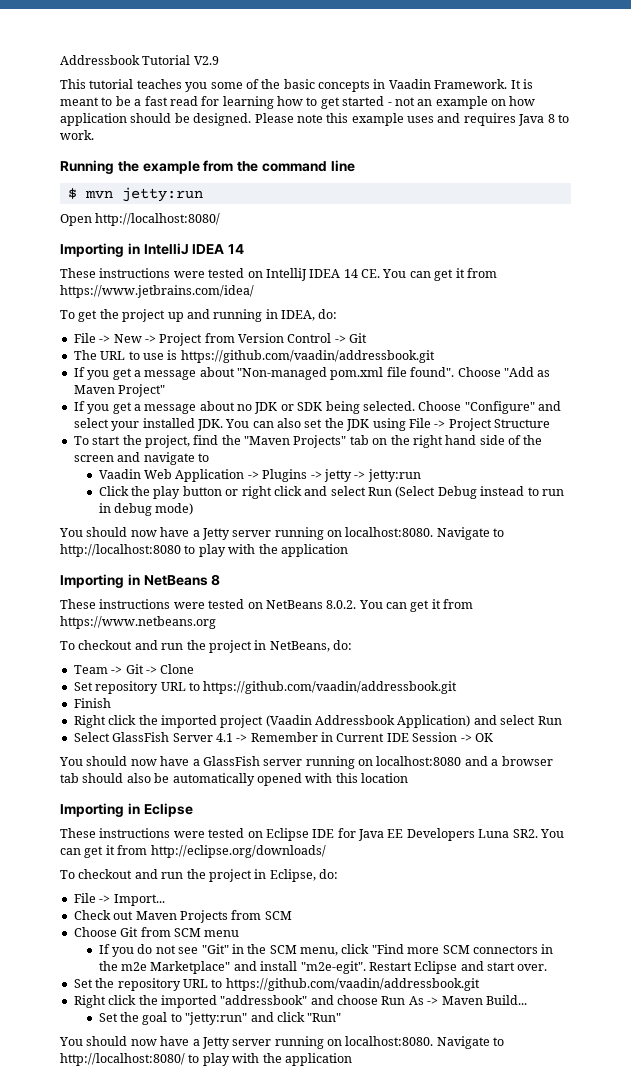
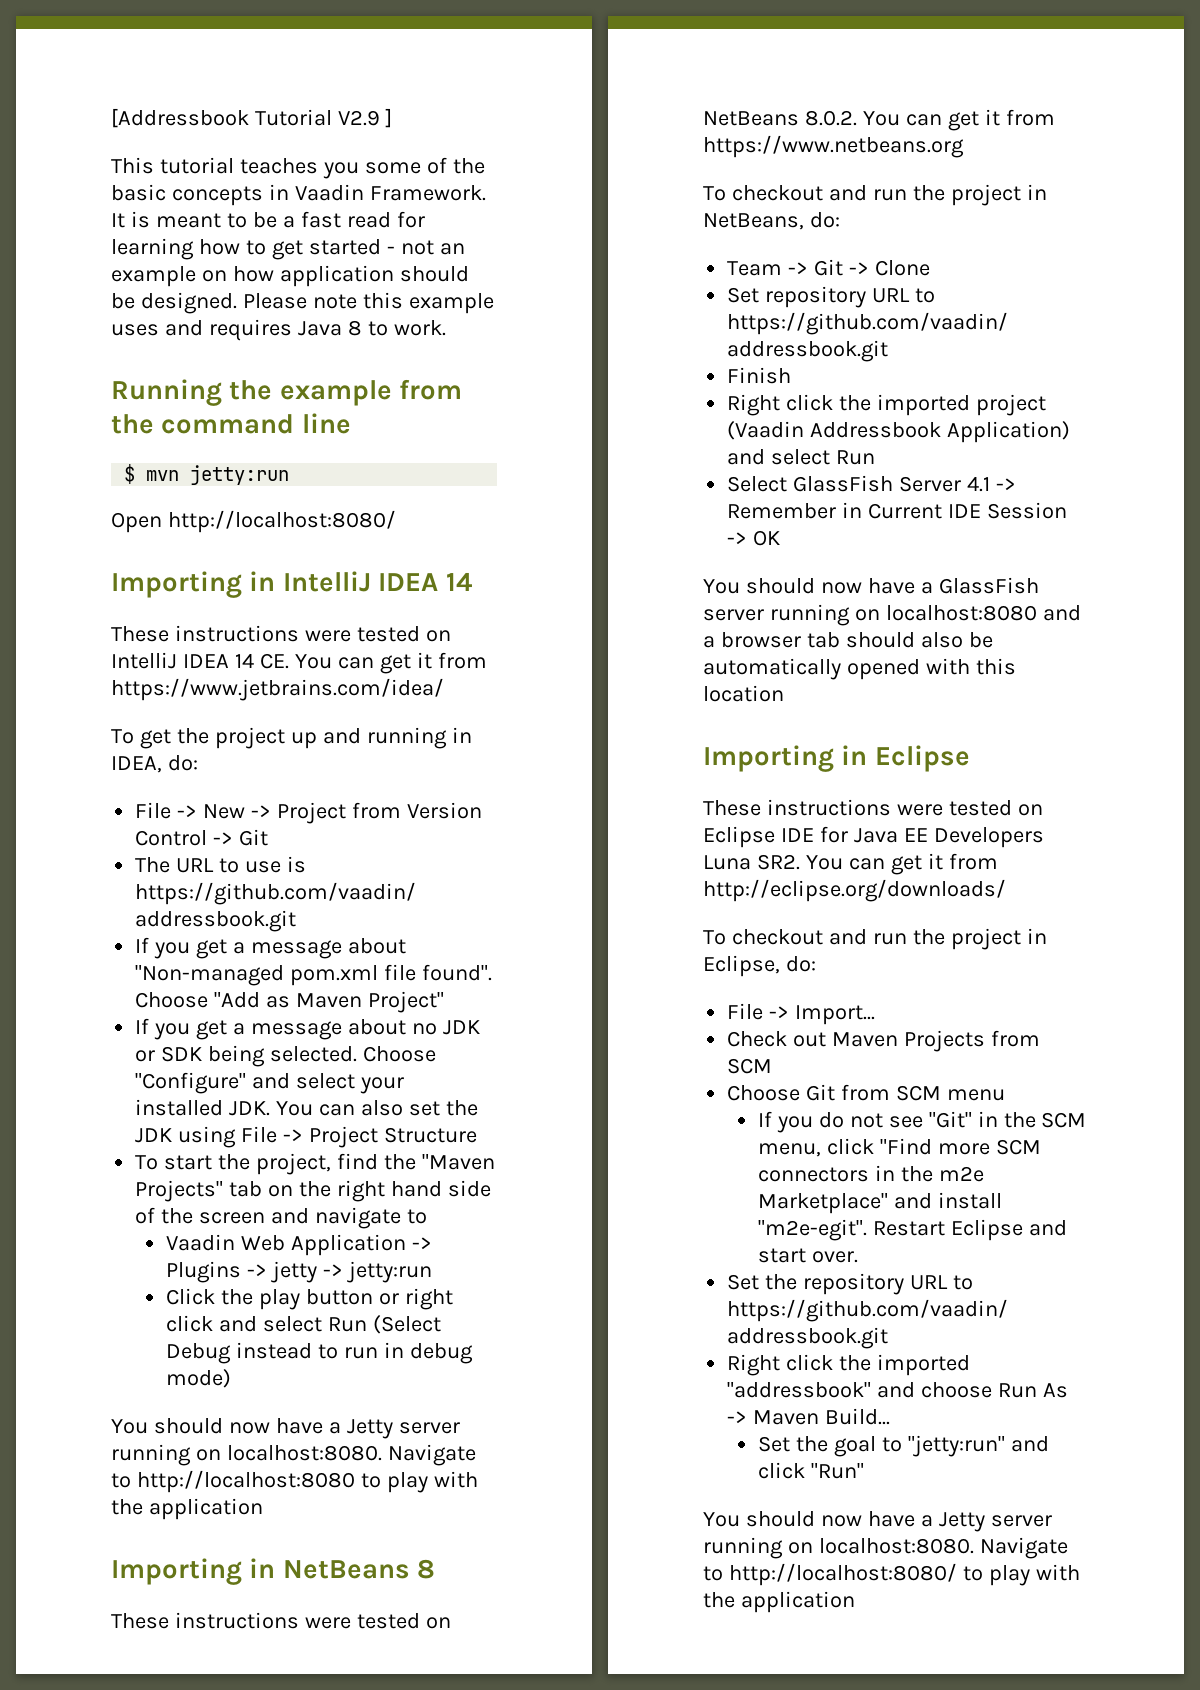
- Addressbook Tutorial V2.9
+ [Addressbook Tutorial V2.9 ]

